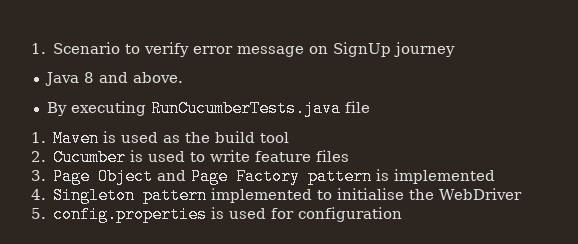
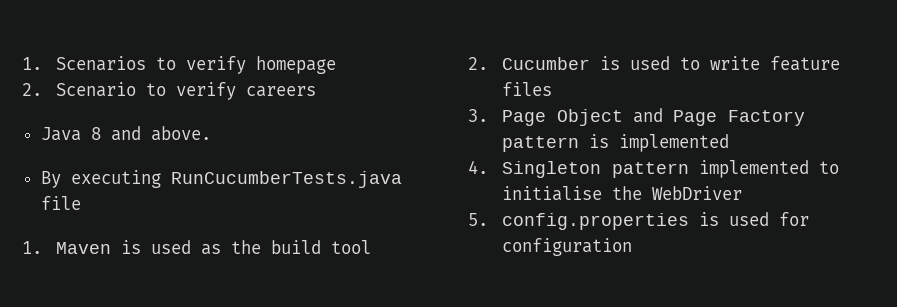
- 1. Scenario to verify error message on SignUp journey
+ 1. Scenarios to verify homepage
+ 2. Scenario to verify careers

